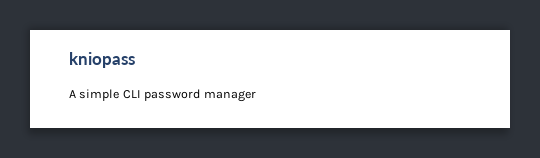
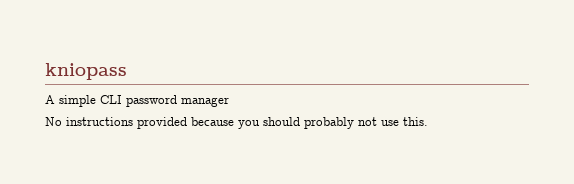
+ No instructions provided because you should probably not use this.

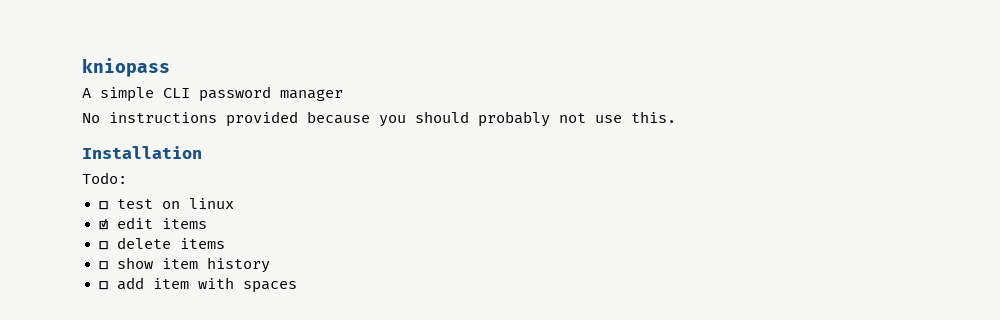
+ Installation
+ Todo:
+ ☐ test on linux
+ ☑ edit items
+ ☐ delete items
+ ☐ show item history
+ ☐ add item with spaces

